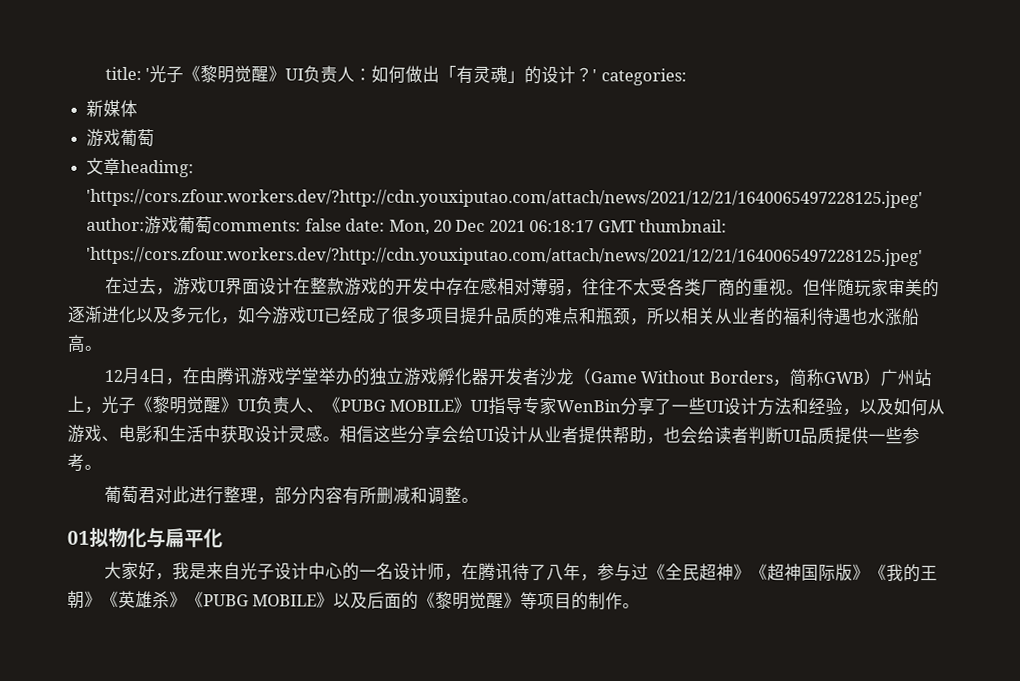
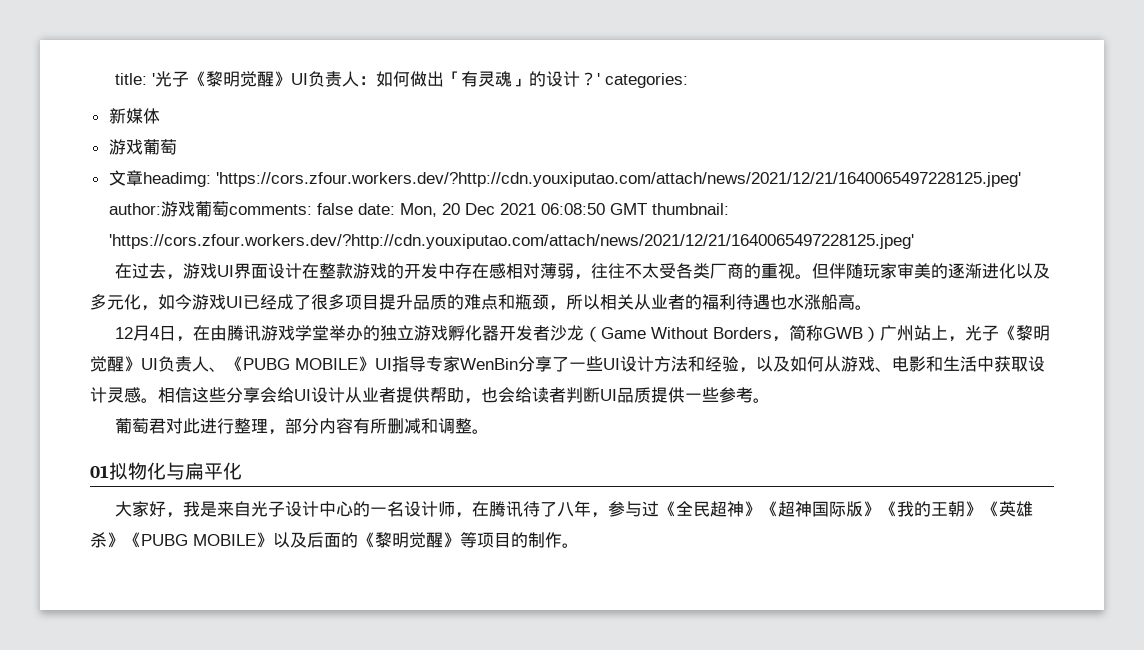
- 文章headimg: 'https://cors.zfour.workers.dev/?http://cdn.youxiputao.com/attach/news/2021/12/21/1640065497228125.jpeg' author:游戏葡萄comments: false date: Mon, 20 Dec 2021 06:18:17 GMT thumbnail: 'https://cors.zfour.workers.dev/?http://cdn.youxiputao.com/attach/news/2021/12/21/1640065497228125.jpeg'
+ 文章headimg: 'https://cors.zfour.workers.dev/?http://cdn.youxiputao.com/attach/news/2021/12/21/1640065497228125.jpeg' author:游戏葡萄comments: false date: Mon, 20 Dec 2021 06:08:50 GMT thumbnail: 'https://cors.zfour.workers.dev/?http://cdn.youxiputao.com/attach/news/2021/12/21/1640065497228125.jpeg'

